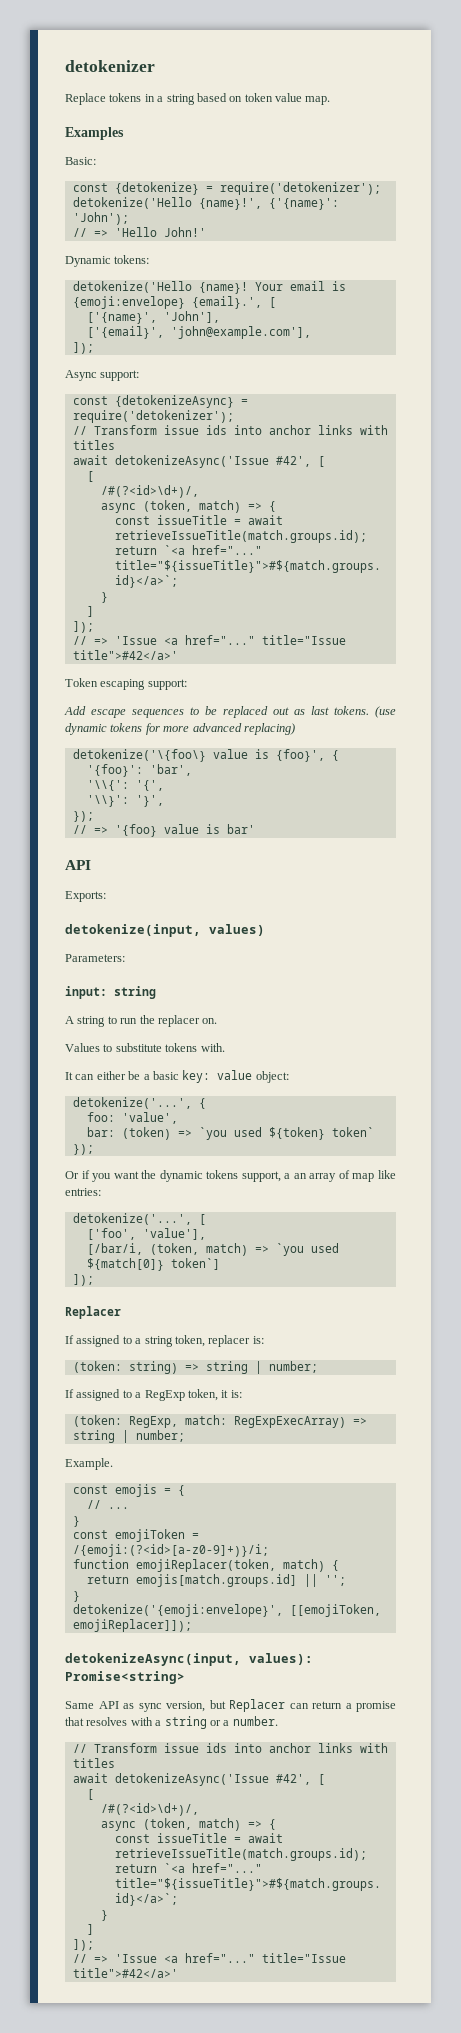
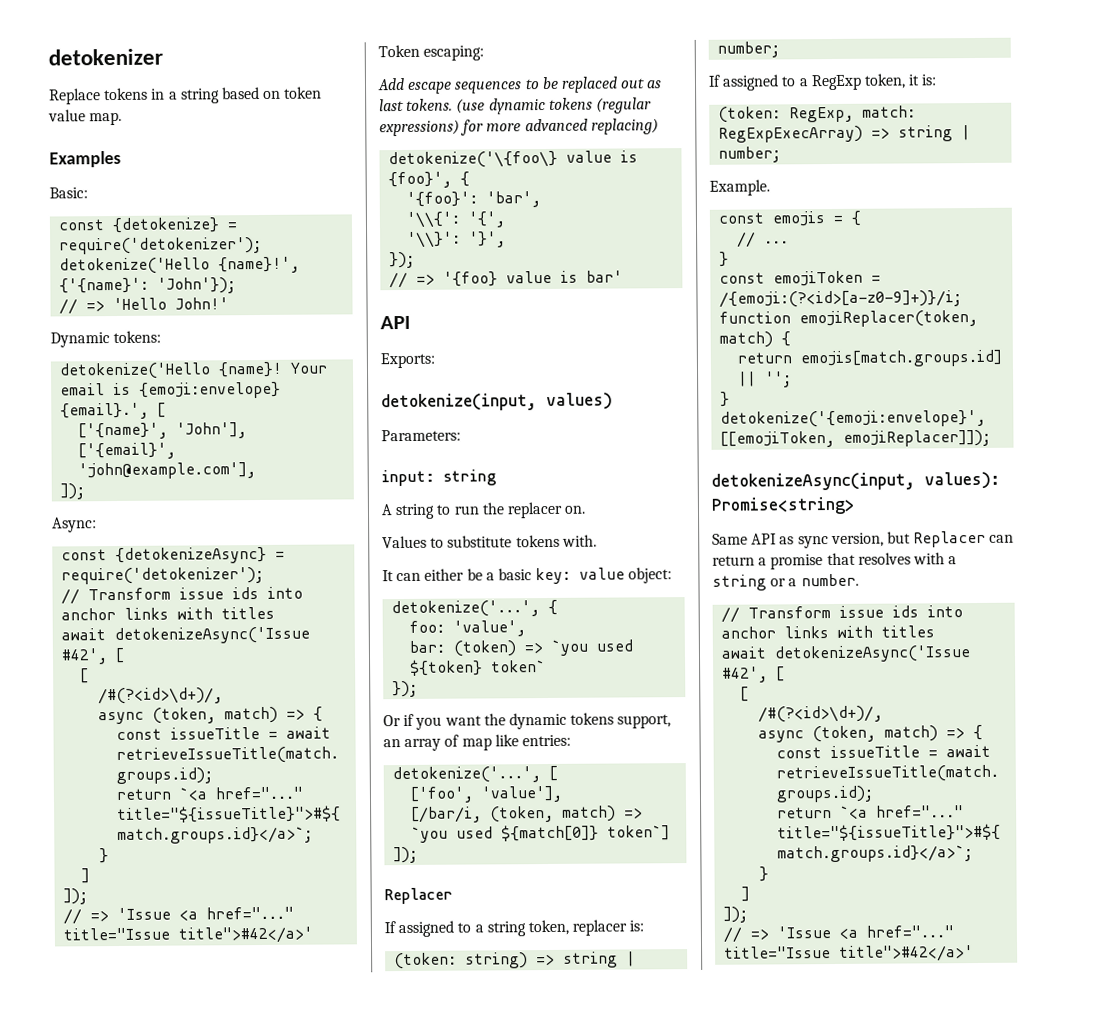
- detokenize('Hello {name}!', {'{name}': 'John');
+ detokenize('Hello {name}!', {'{name}': 'John'});
- Async support:
+ Async:
- Token escaping support:
+ Token escaping:
- (use dynamic tokens for more advanced replacing)
+ (use dynamic tokens (regular expressions) for more advanced replacing)
- Or if you want the dynamic tokens support, a an array of map like entries:
+ Or if you want the dynamic tokens support, an array of map like entries:

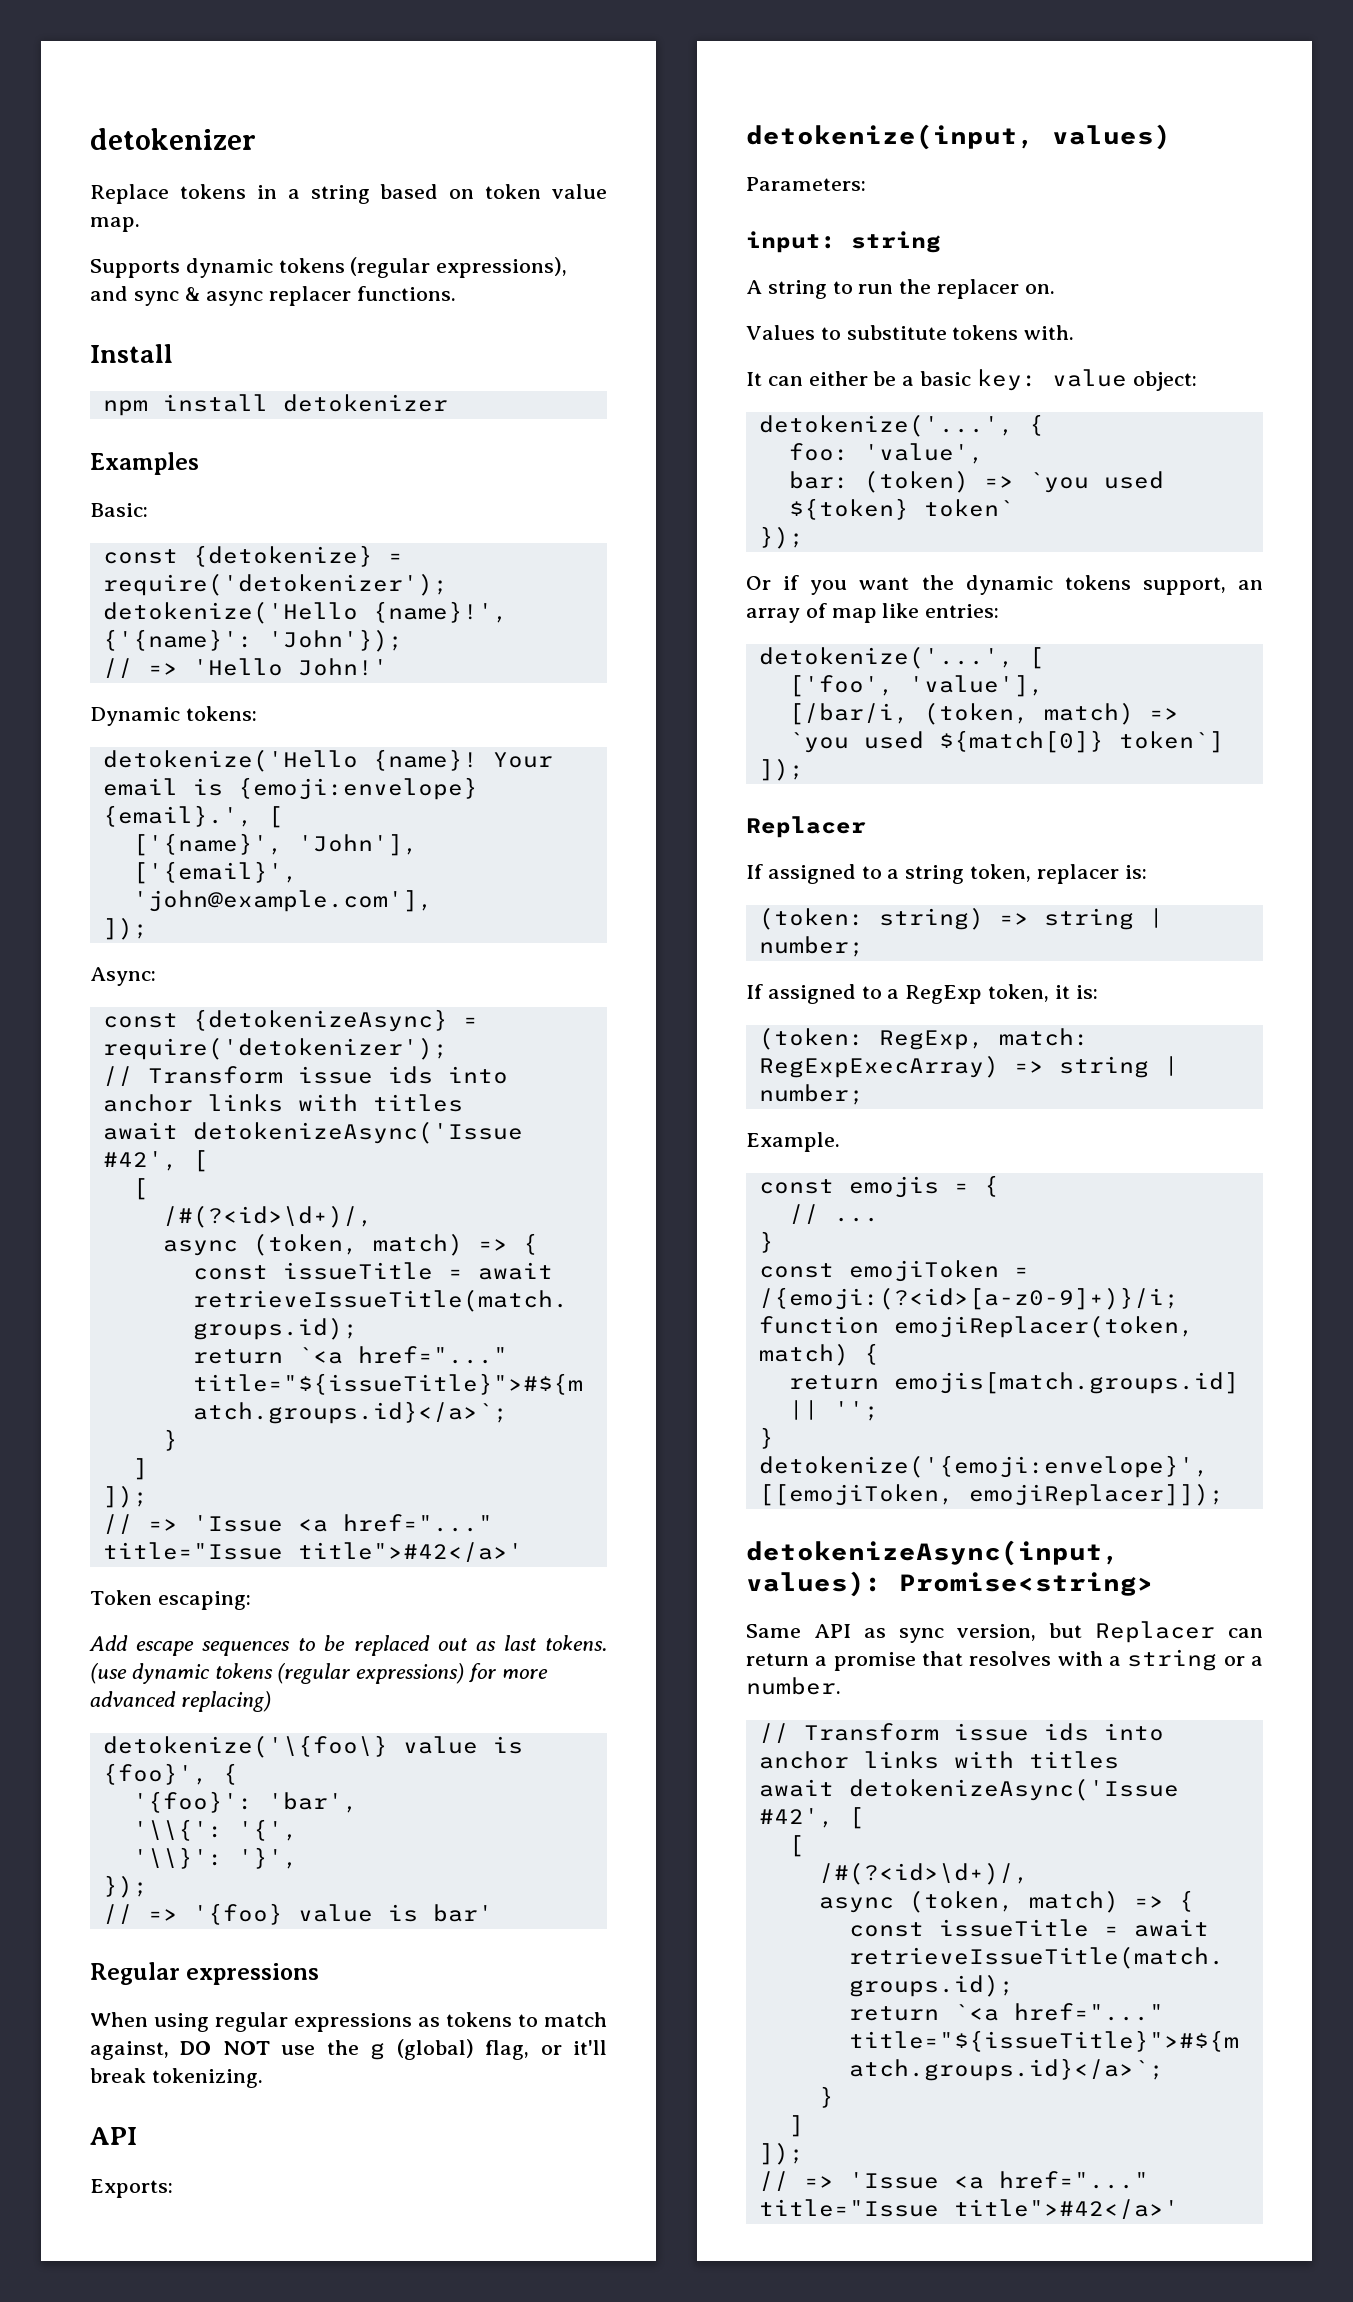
+ Supports dynamic tokens (regular expressions), and sync & async replacer functions.
+ Install
+ npm install detokenizer
+ Regular expressions
+ When using regular expressions as tokens to match against, DO NOT use the g (global) flag, or it'll break tokenizing.

